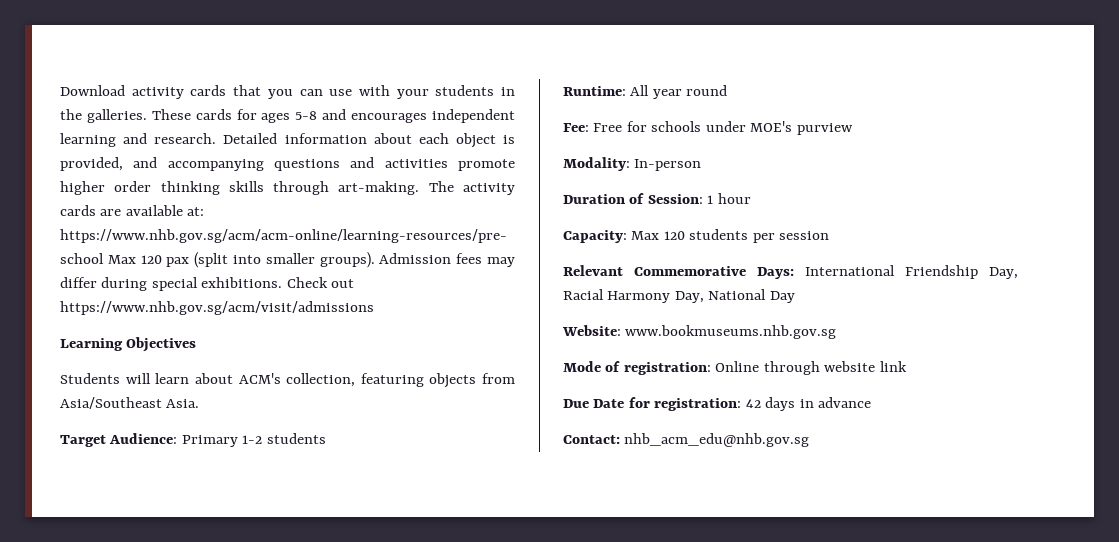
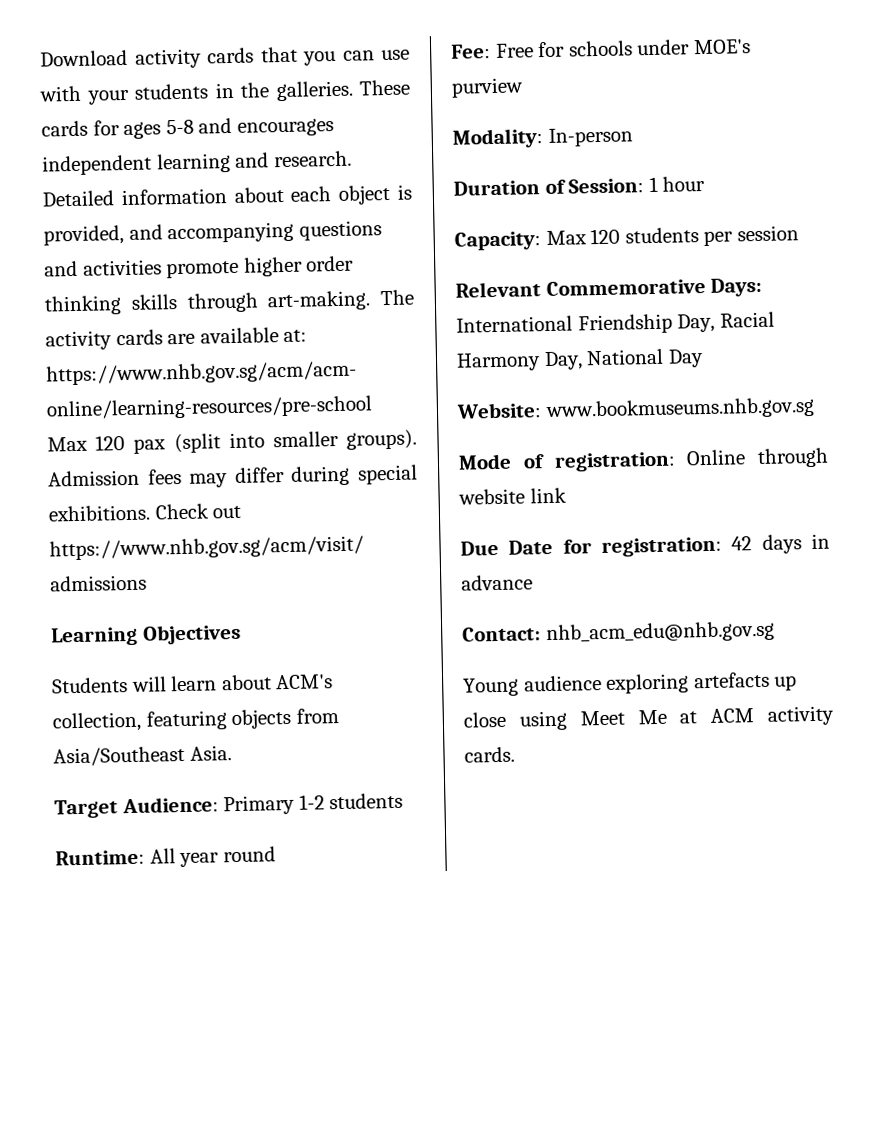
+ Young audience exploring artefacts up close using Meet Me at ACM activity cards.

